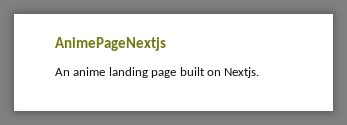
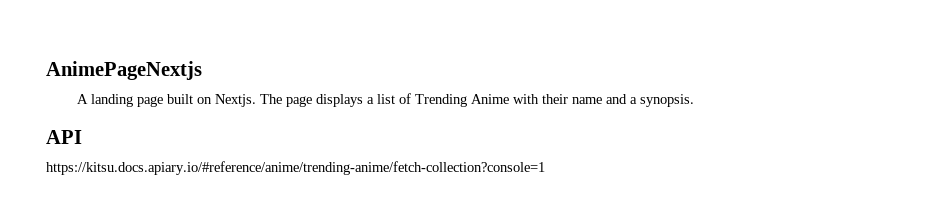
- An anime landing page built on Nextjs.
+ A landing page built on Nextjs.
+ The page displays a list of Trending Anime with their name and a synopsis.
+ API
+ https://kitsu.docs.apiary.io/#reference/anime/trending-anime/fetch-collection?console=1

